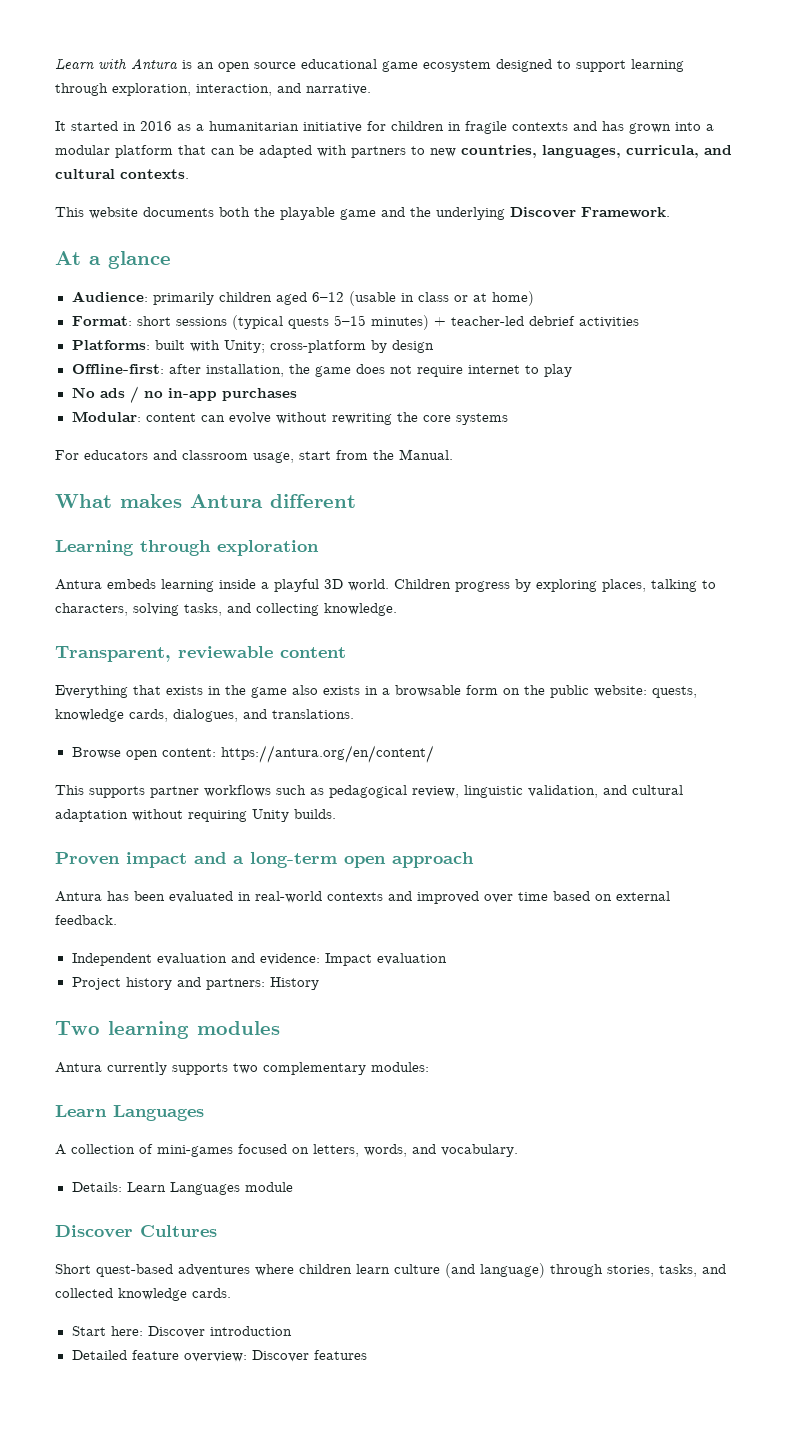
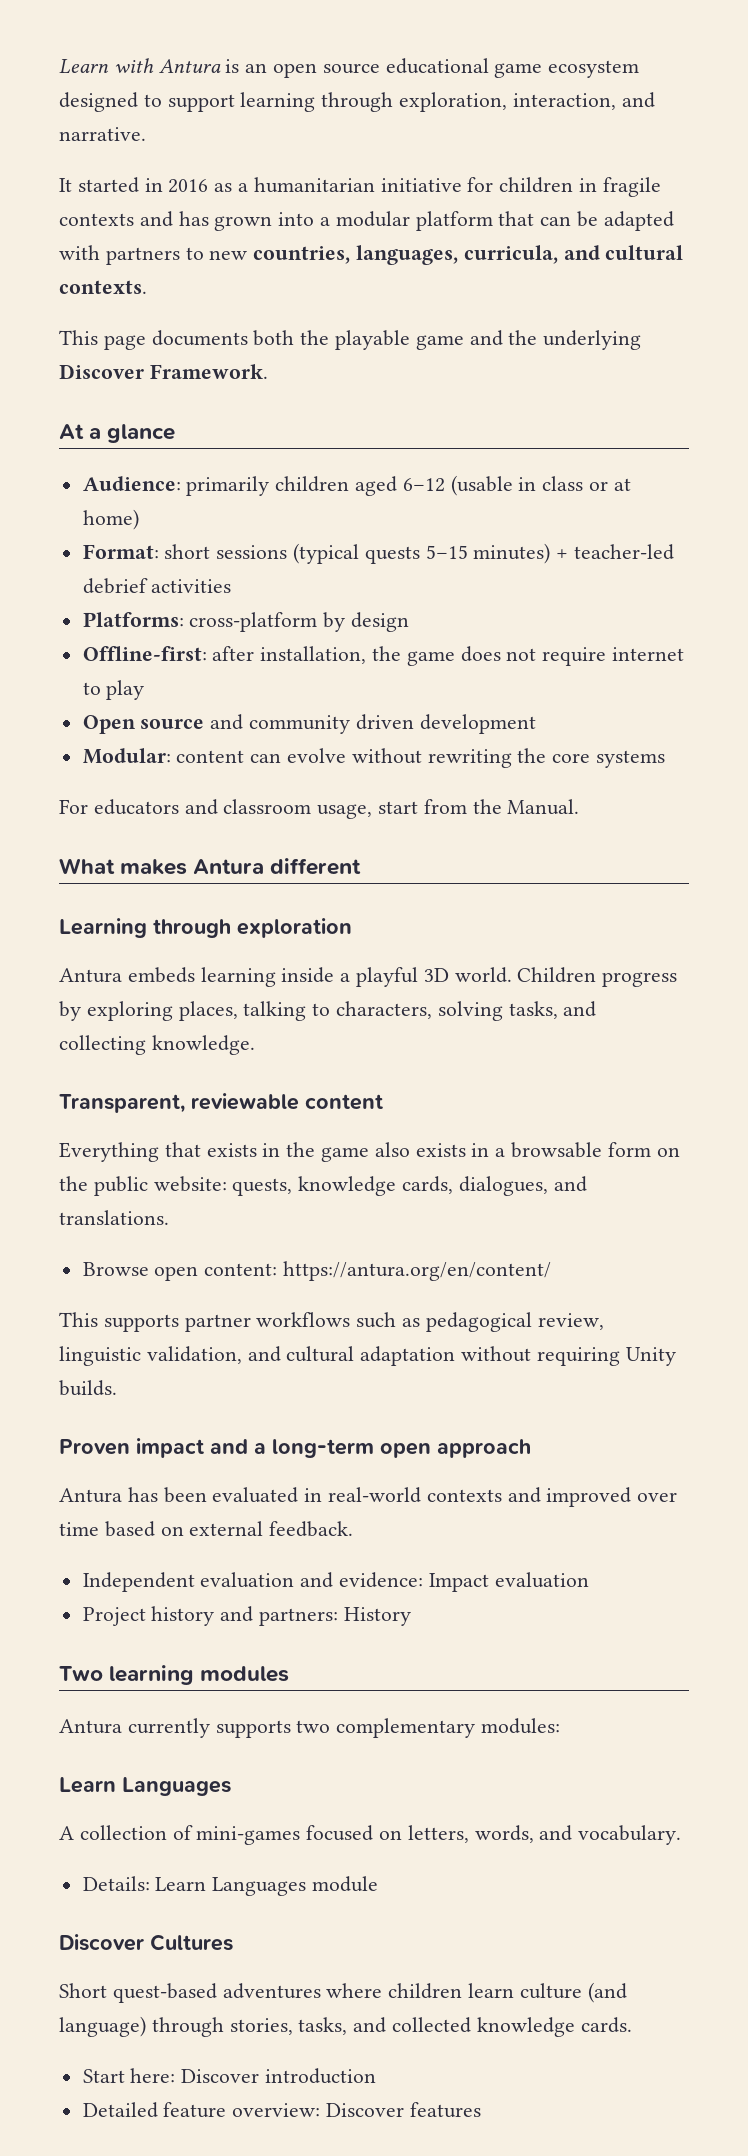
- This website documents both the playable game and the underlying Discover Framework.
+ This page documents both the playable game and the underlying Discover Framework.
- Platforms: built with Unity; cross-platform by design
+ Platforms: cross-platform by design
- No ads / no in-app purchases
+ Open source and community driven development

